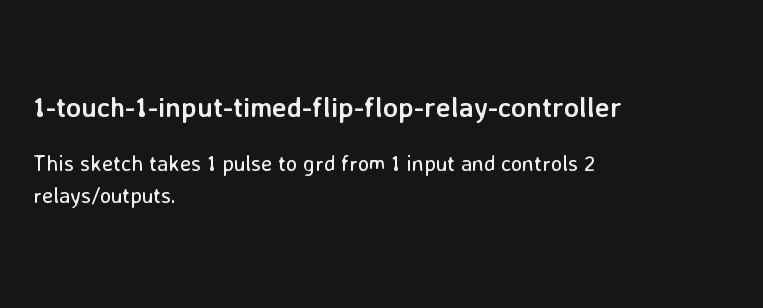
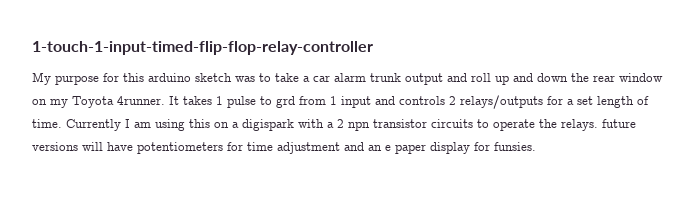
- This sketch takes 1 pulse to grd from 1 input and controls 2 relays/outputs.
+ My purpose for this arduino sketch was to take a car alarm trunk output and roll up and down the rear window on my Toyota 4runner. It takes 1 pulse to grd from 1 input and controls 2 relays/outputs for a set length of time. Currently I am using this on a digispark with a 2 npn transistor circuits to operate the relays. future versions will have potentiometers for time adjustment and an e paper display for funsies.

